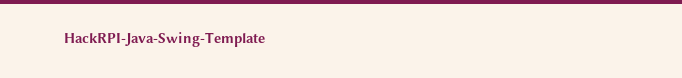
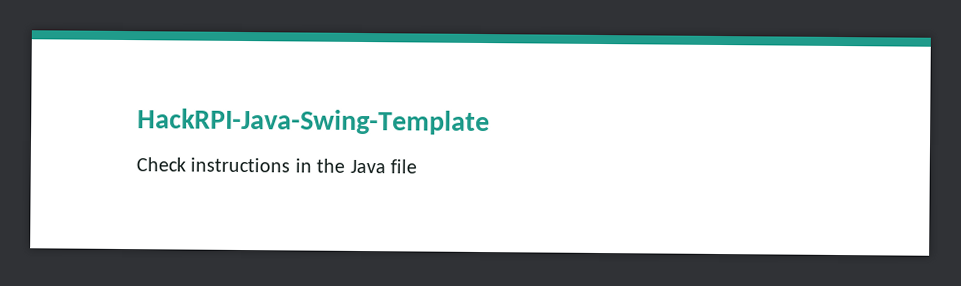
+ Check instructions in the Java file

